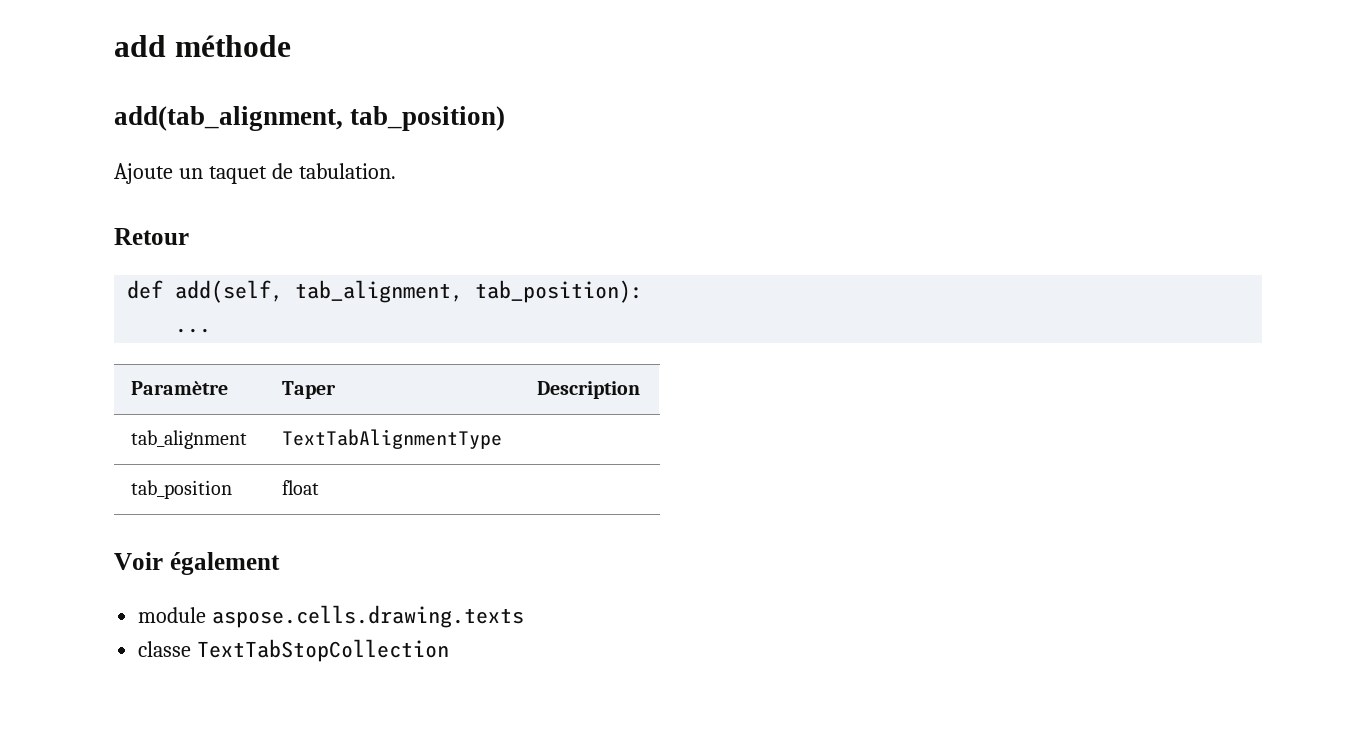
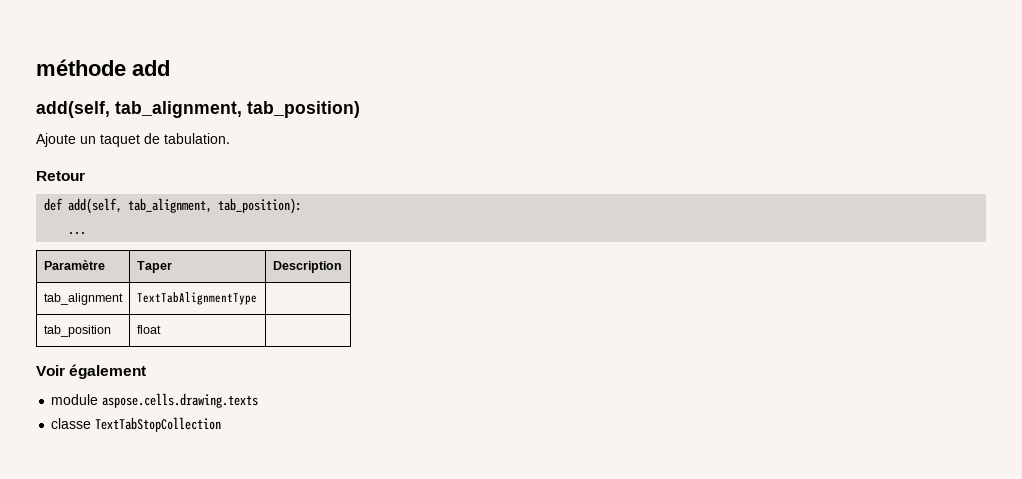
- add méthode
- add(tab_alignment, tab_position)
+ méthode add
+ add(self, tab_alignment, tab_position)

